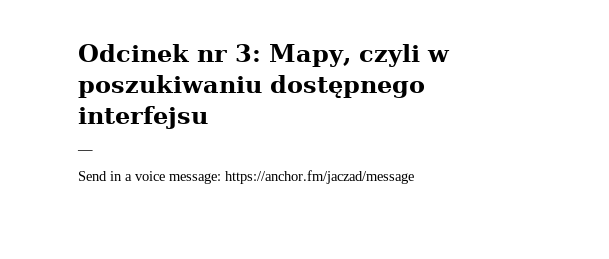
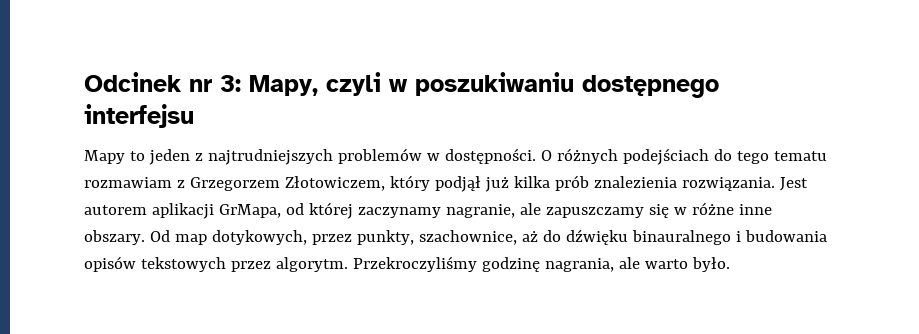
- —
- Send in a voice message: https://anchor.fm/jaczad/message
+ Mapy to jeden z najtrudniejszych problemów w dostępności. O różnych podejściach do tego tematu rozmawiam z Grzegorzem Złotowiczem, który podjął już kilka prób znalezienia rozwiązania. Jest autorem aplikacji GrMapa, od której zaczynamy nagranie, ale zapuszczamy się w różne inne obszary. Od map dotykowych, przez punkty, szachownice, aż do dźwięku binauralnego i budowania opisów tekstowych przez algorytm. Przekroczyliśmy godzinę nagrania, ale warto było.

